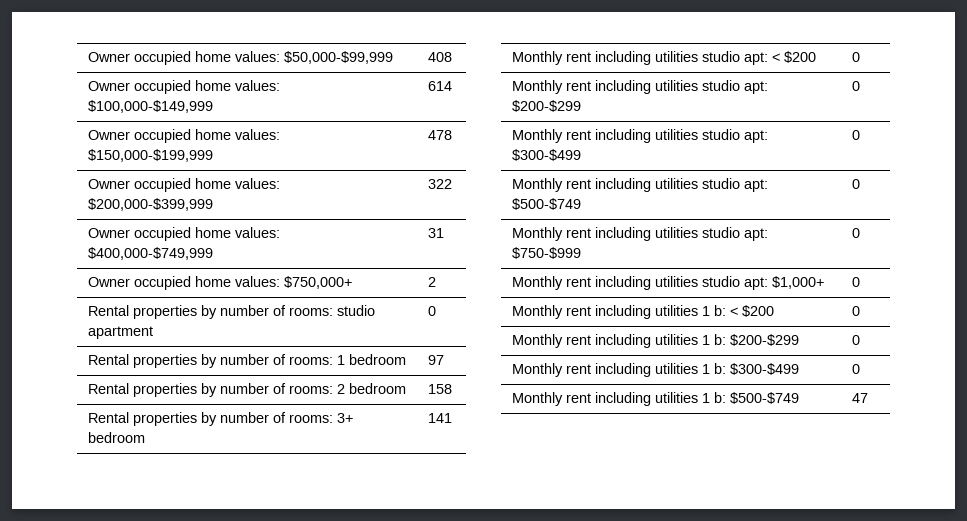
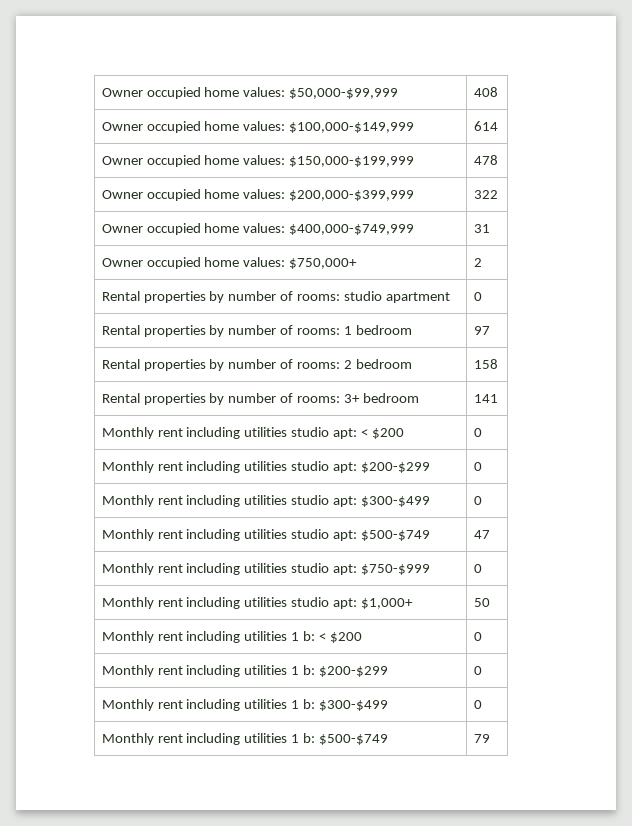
- Monthly rent including utilities studio apt: $500-$749 | 0
+ Monthly rent including utilities studio apt: $500-$749 | 47
- Monthly rent including utilities studio apt: $1,000+ | 0
+ Monthly rent including utilities studio apt: $1,000+ | 50
- Monthly rent including utilities 1 b: $500-$749 | 47
+ Monthly rent including utilities 1 b: $500-$749 | 79

